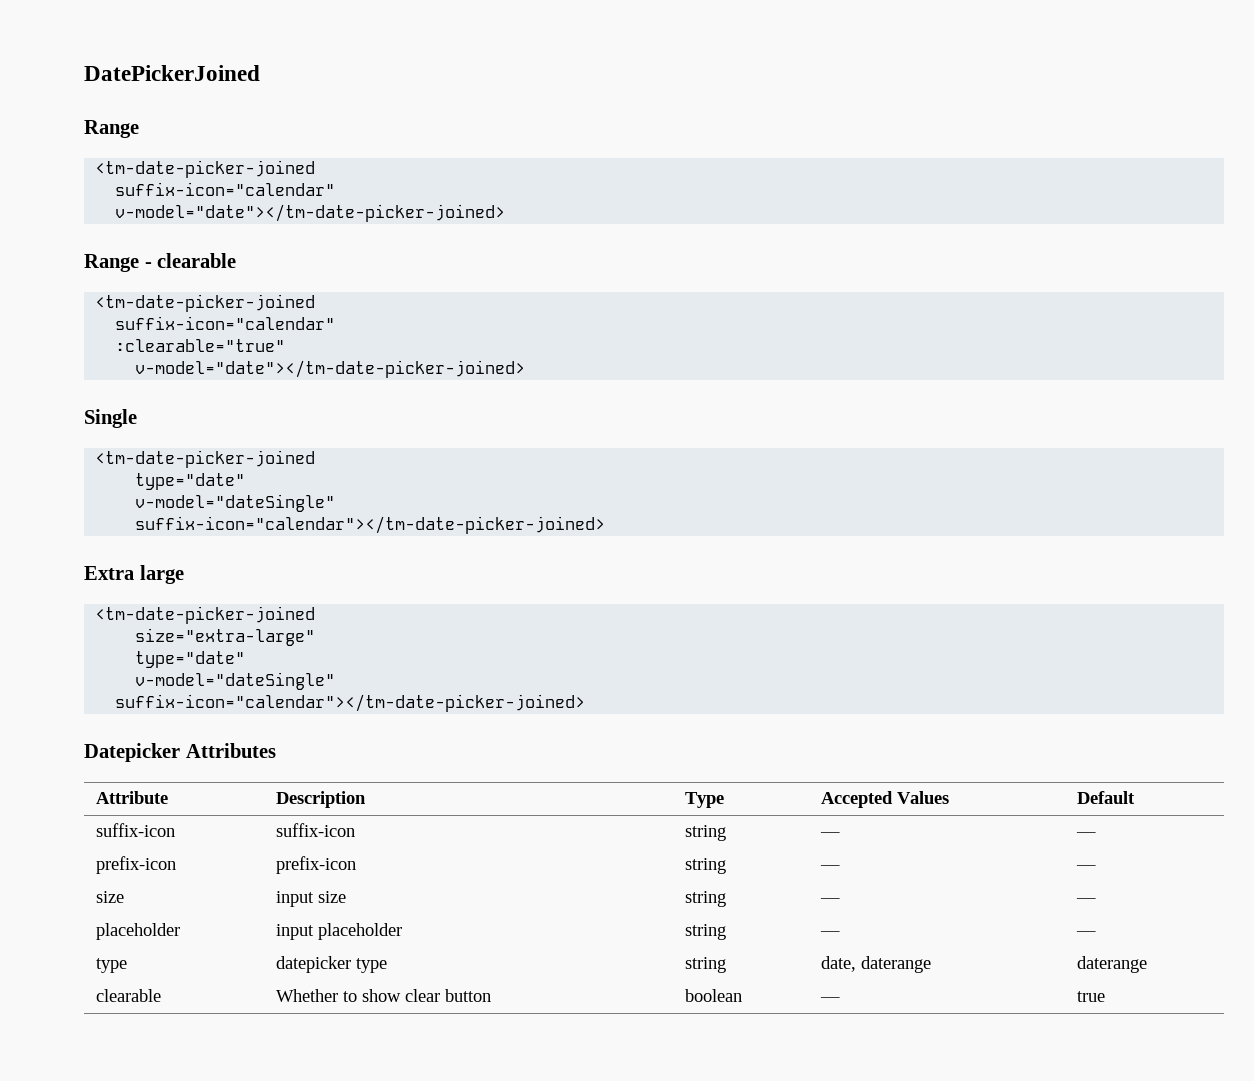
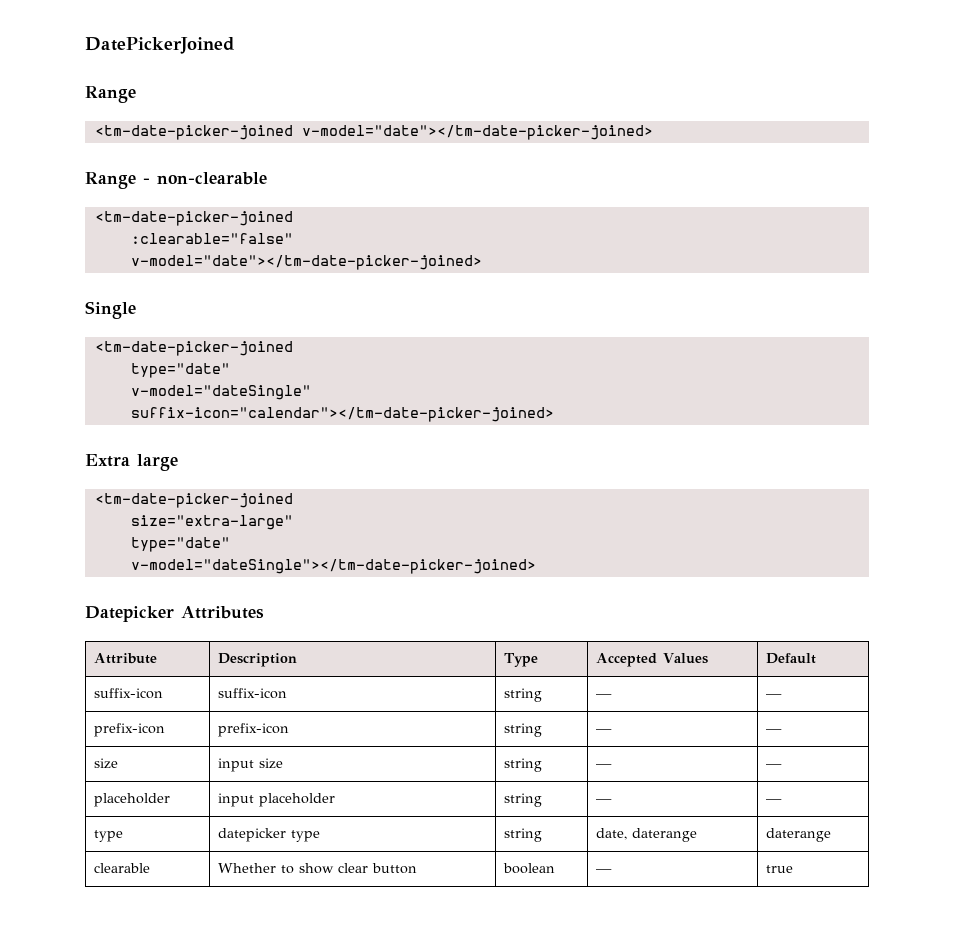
  DatePickerJoined
  Range
- <tm-date-picker-joined
- suffix-icon="calendar"
- v-model="date"></tm-date-picker-joined>
+ <tm-date-picker-joined v-model="date"></tm-date-picker-joined>
- Range - clearable
+ Range - non-clearable
  <tm-date-picker-joined
- suffix-icon="calendar"
- :clearable="true"
+ :clearable="false"
  size="extra-large"
  type="date"
- v-model="dateSingle"
- suffix-icon="calendar"></tm-date-picker-joined>
+ v-model="dateSingle"></tm-date-picker-joined>

